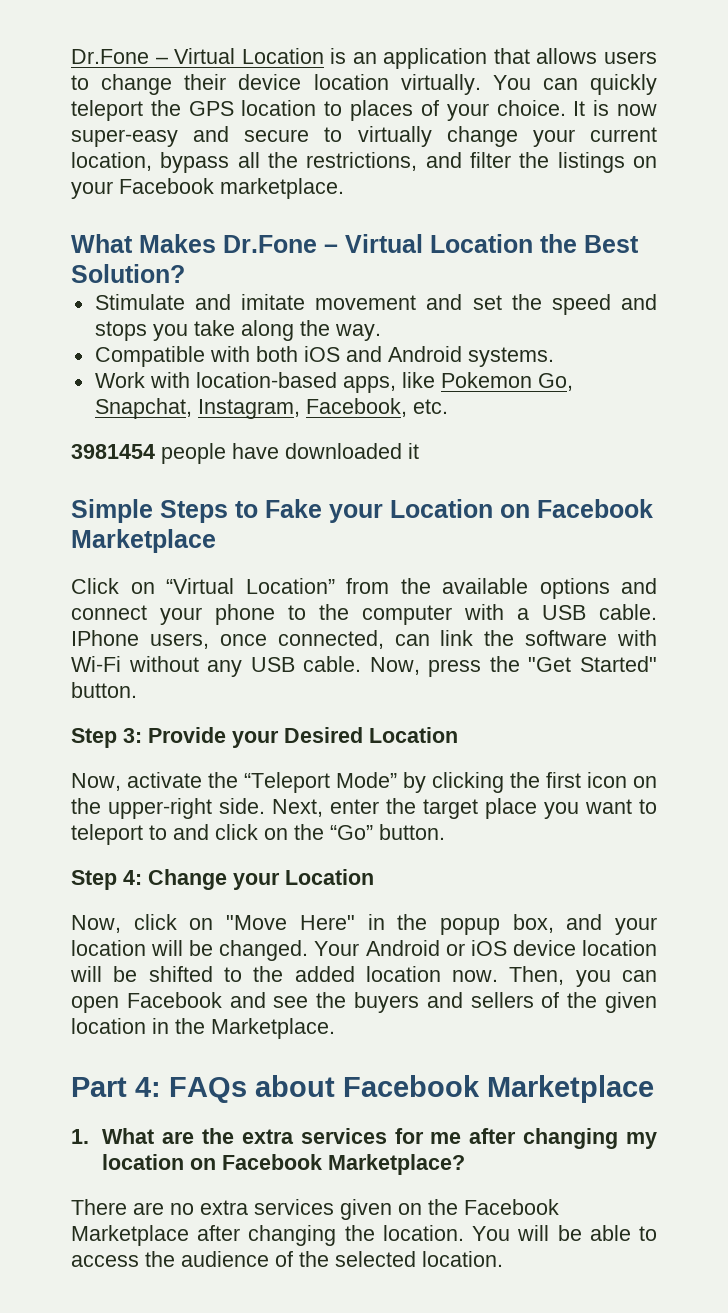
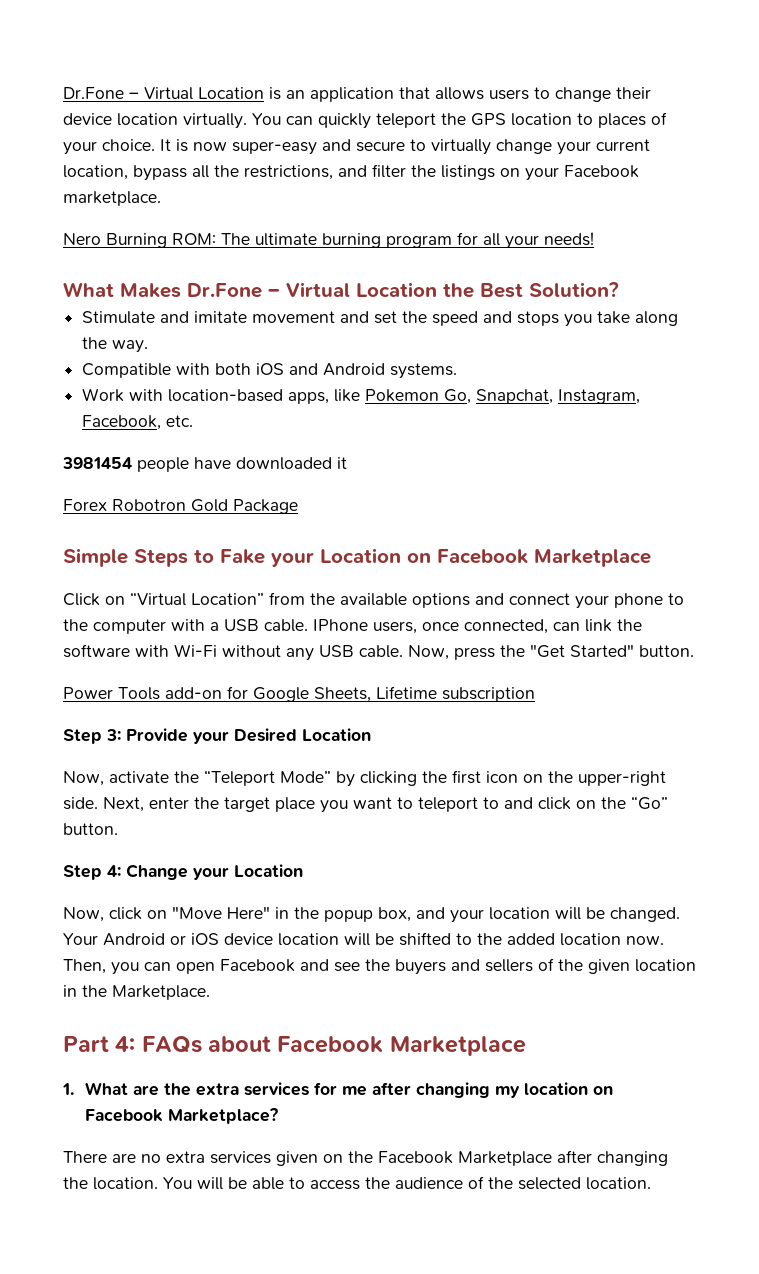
+ Nero Burning ROM: The ultimate burning program for all your needs!
+ Forex Robotron Gold Package
+ Power Tools add-on for Google Sheets, Lifetime subscription

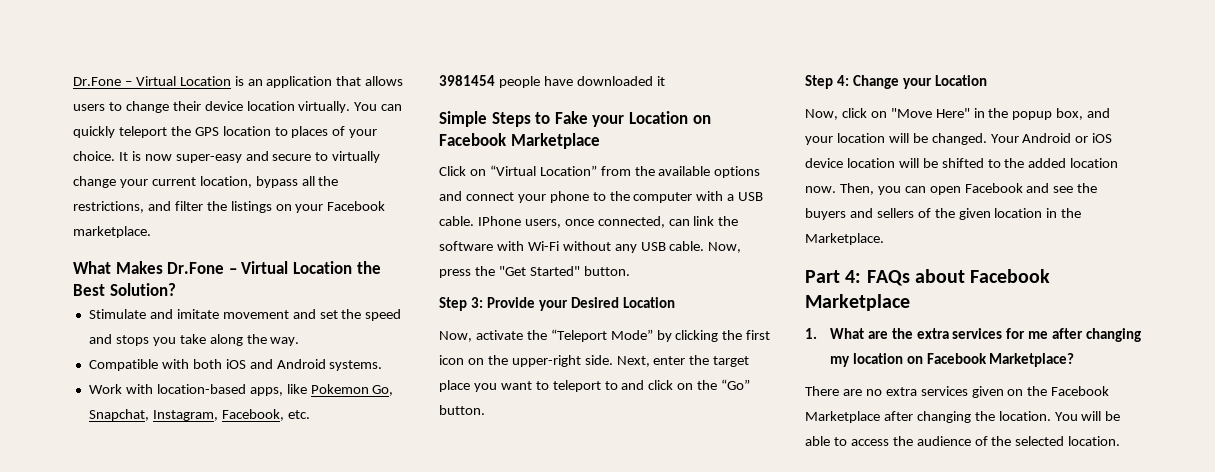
- Nero Burning ROM: The ultimate burning program for all your needs!
- Forex Robotron Gold Package
- Power Tools add-on for Google Sheets, Lifetime subscription

